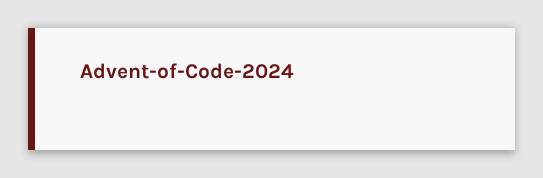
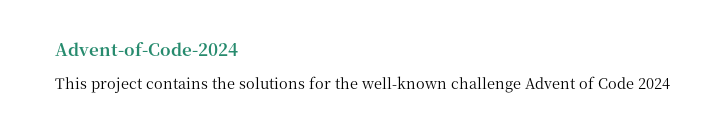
+ This project contains the solutions for the well-known challenge Advent of Code 2024

